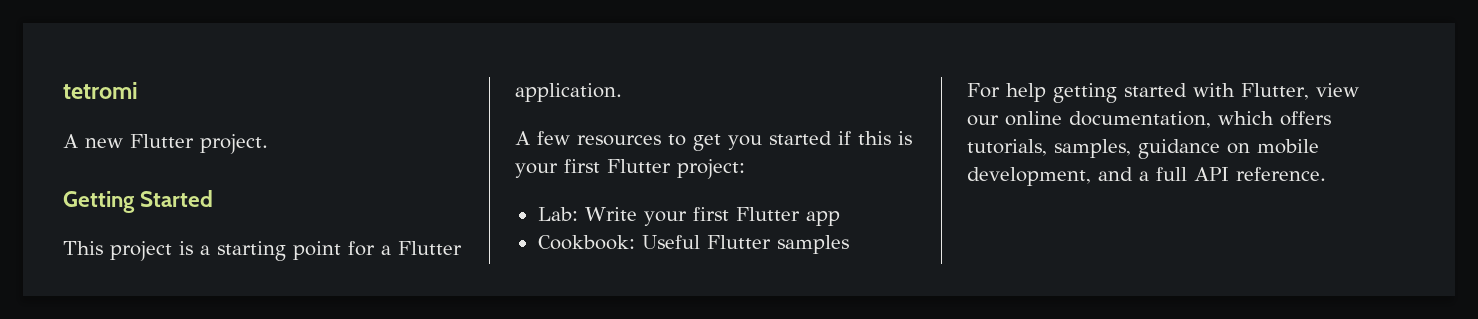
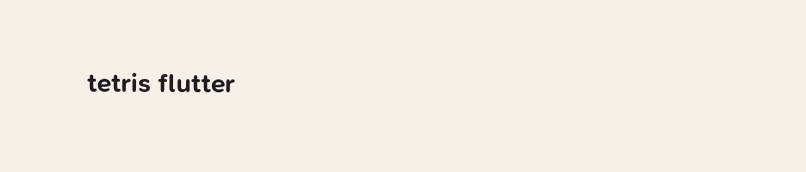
- tetromi
- A new Flutter project.
- Getting Started
- This project is a starting point for a Flutter application.
- A few resources to get you started if this is your first Flutter project:
- Lab: Write your first Flutter app
- Cookbook: Useful Flutter samples
- For help getting started with Flutter, view our online documentation, which offers tutorials, samples, guidance on mobile development, and a full API reference.
+ tetris flutter

